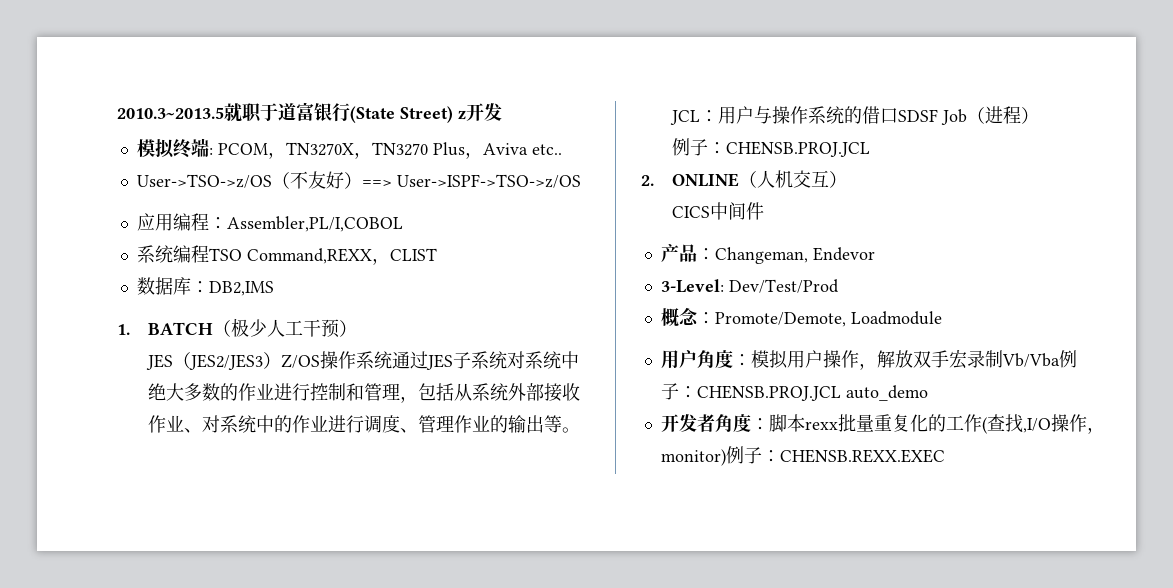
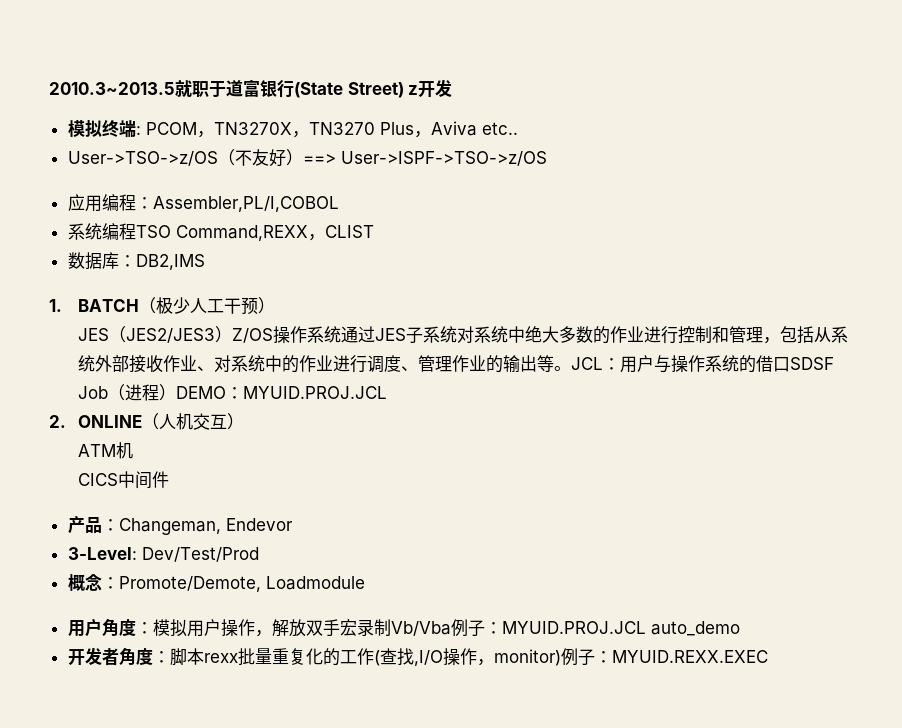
- JCL：用户与操作系统的借口SDSF Job（进程）
- 例子：CHENSB.PROJ.JCL
+ JCL：用户与操作系统的借口SDSF Job（进程）DEMO：MYUID.PROJ.JCL
+ ATM机
- 用户角度：模拟用户操作，解放双手宏录制Vb/Vba例子：CHENSB.PROJ.JCL auto_demo
+ 用户角度：模拟用户操作，解放双手宏录制Vb/Vba例子：MYUID.PROJ.JCL auto_demo
- 开发者角度：脚本rexx批量重复化的工作(查找,I/O操作，monitor)例子：CHENSB.REXX.EXEC
+ 开发者角度：脚本rexx批量重复化的工作(查找,I/O操作，monitor)例子：MYUID.REXX.EXEC

